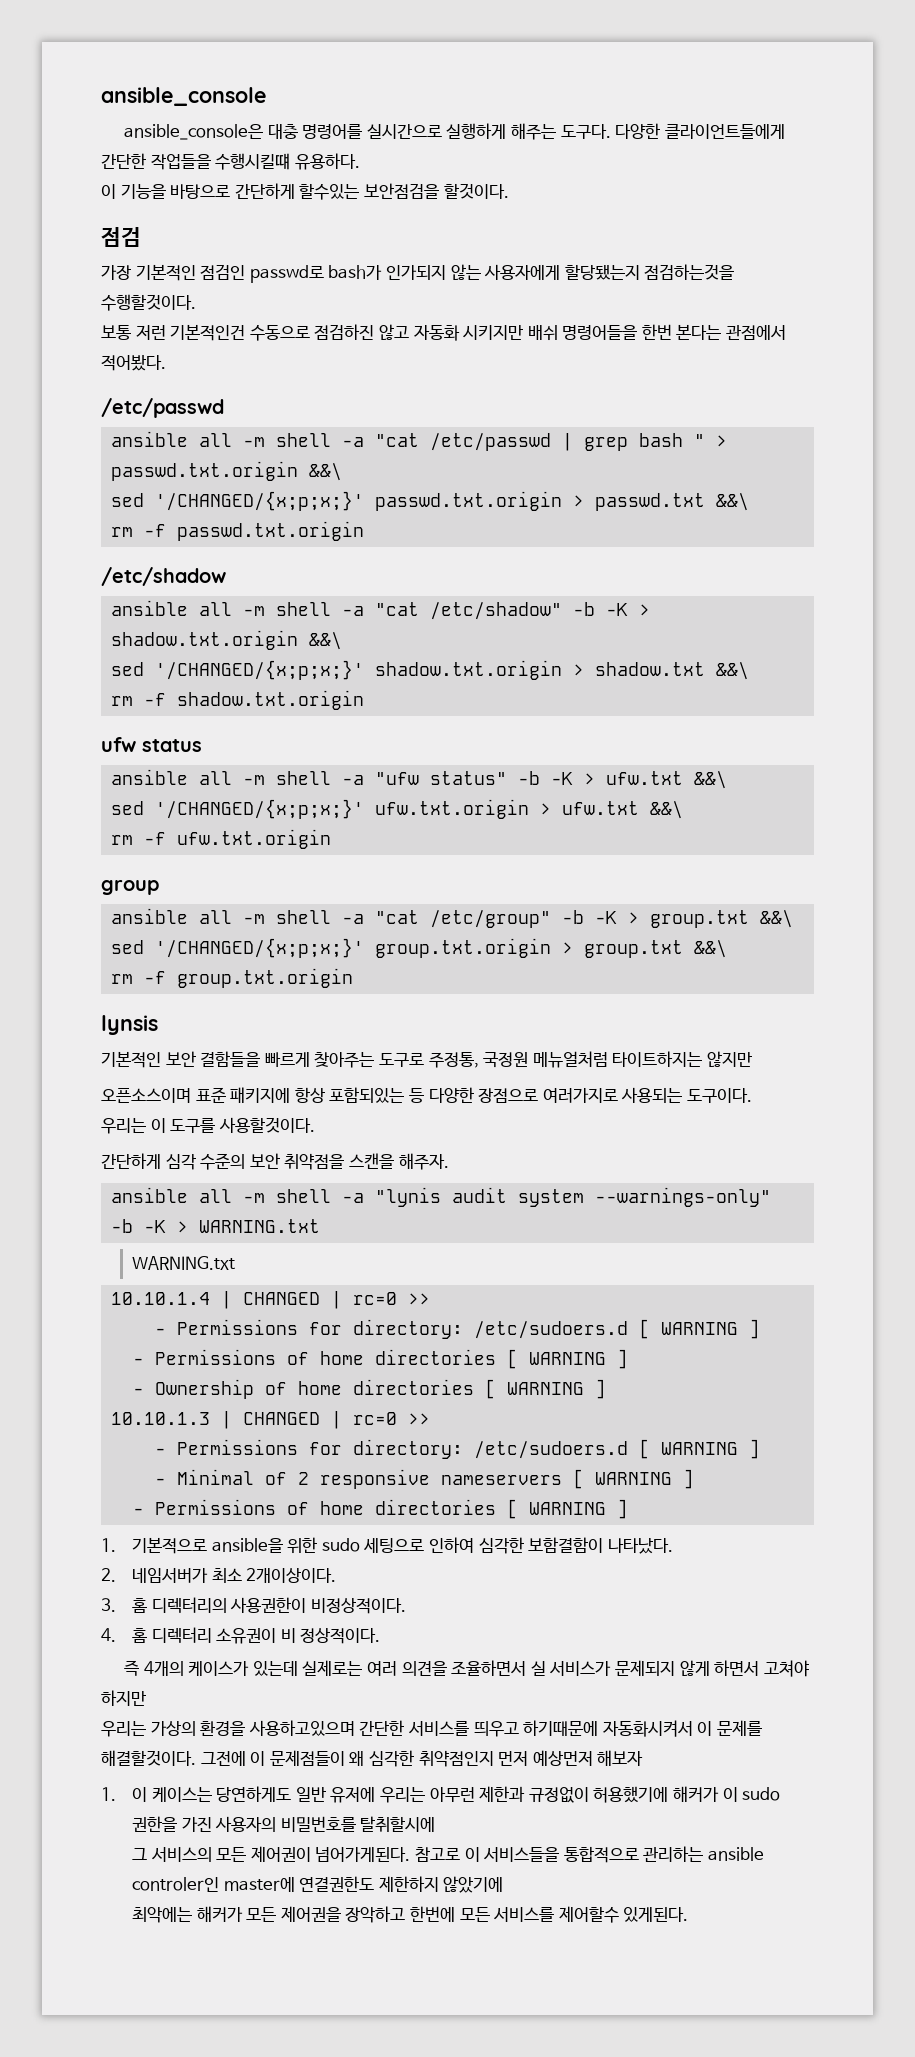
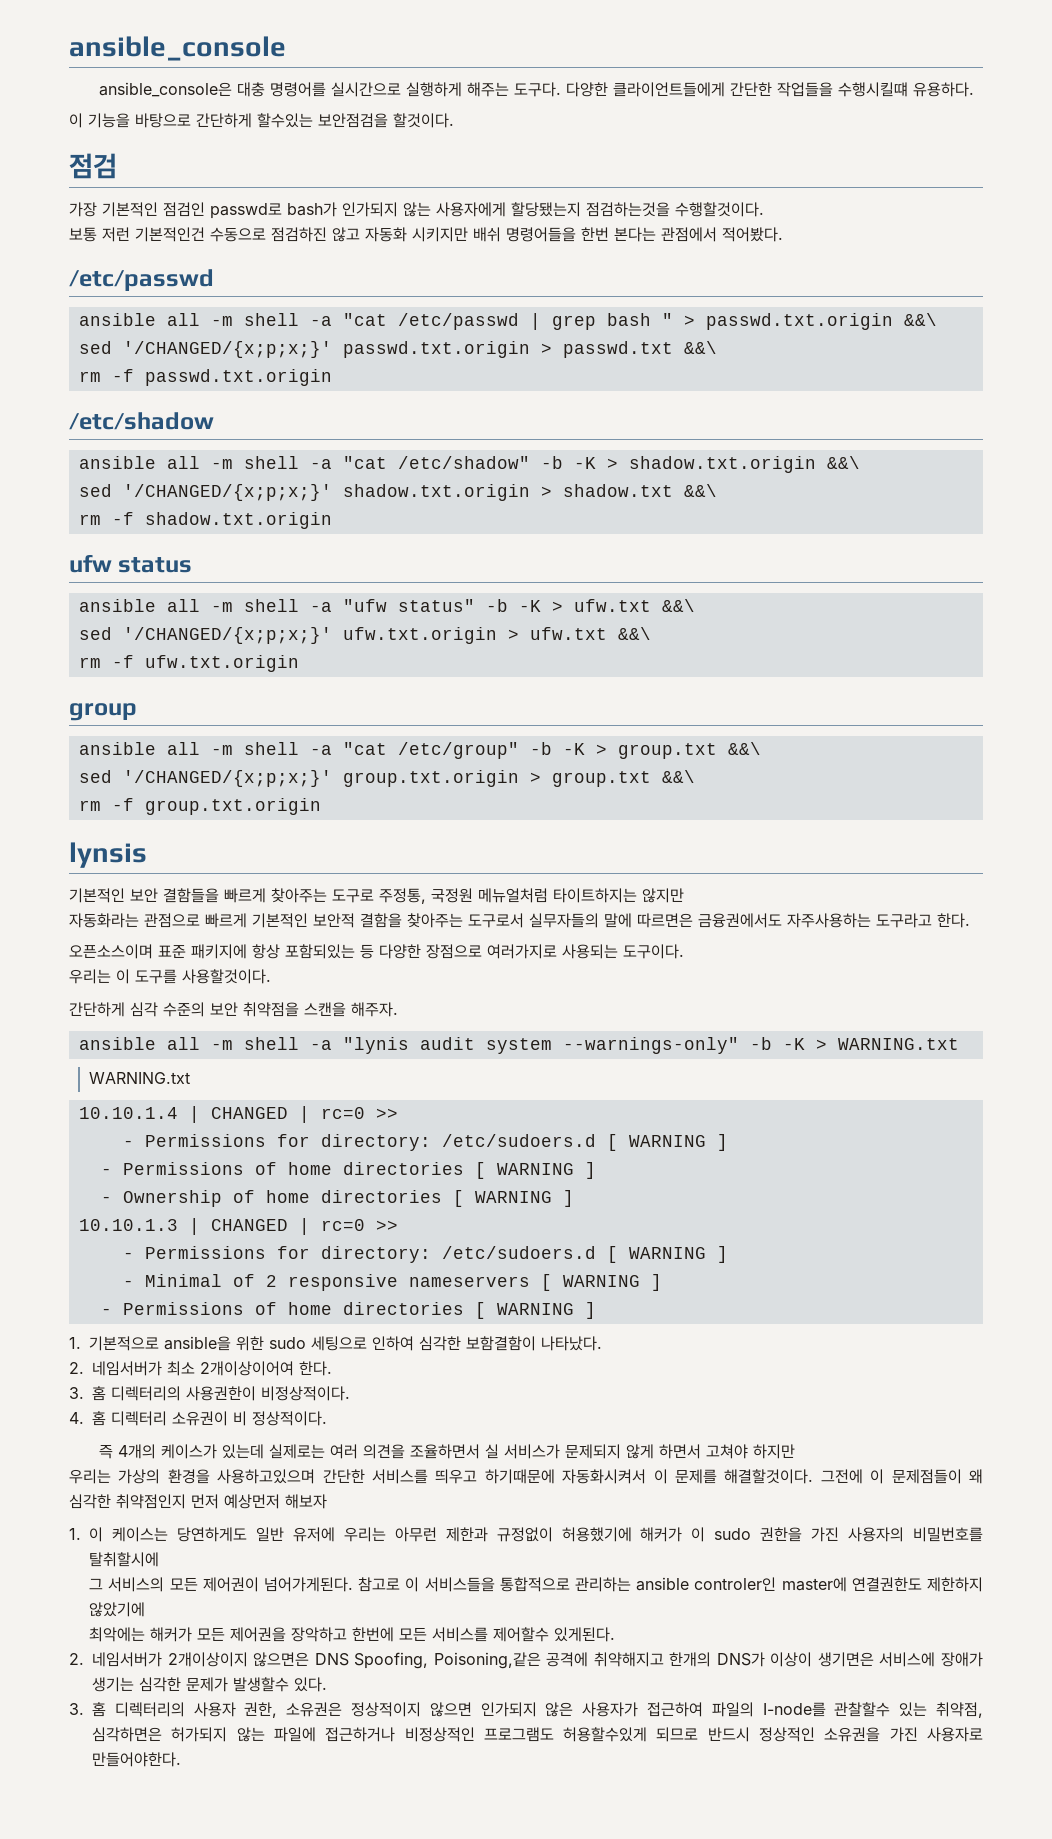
+ 자동화라는 관점으로 빠르게 기본적인 보안적 결함을 찾아주는 도구로서 실무자들의 말에 따르면은 금융권에서도 자주사용하는 도구라고 한다.
- 2. 네임서버가 최소 2개이상이다.
+ 2. 네임서버가 최소 2개이상이어여 한다.
+ 2. 네임서버가 2개이상이지 않으면은 DNS Spoofing, Poisoning,같은 공격에 취약해지고 한개의 DNS가 이상이 생기면은 서비스에 장애가 생기는 심각한 문제가 발생할수 있다.
+ 3. 홈 디렉터리의 사용자 권한, 소유권은 정상적이지 않으면 인가되지 않은 사용자가 접근하여 파일의 I-node를 관찰할수 있는 취약점, 심각하면은 허가되지 않는 파일에 접근하거나 비정상적인 프로그램도 허용할수있게 되므로 반드시 정상적인 소유권을 가진 사용자로 만들어야한다.

